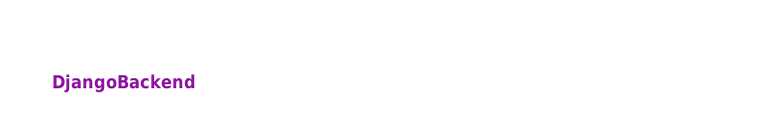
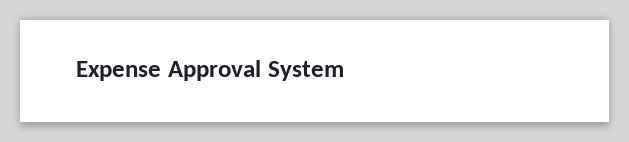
- DjangoBackend
+ Expense Approval System

